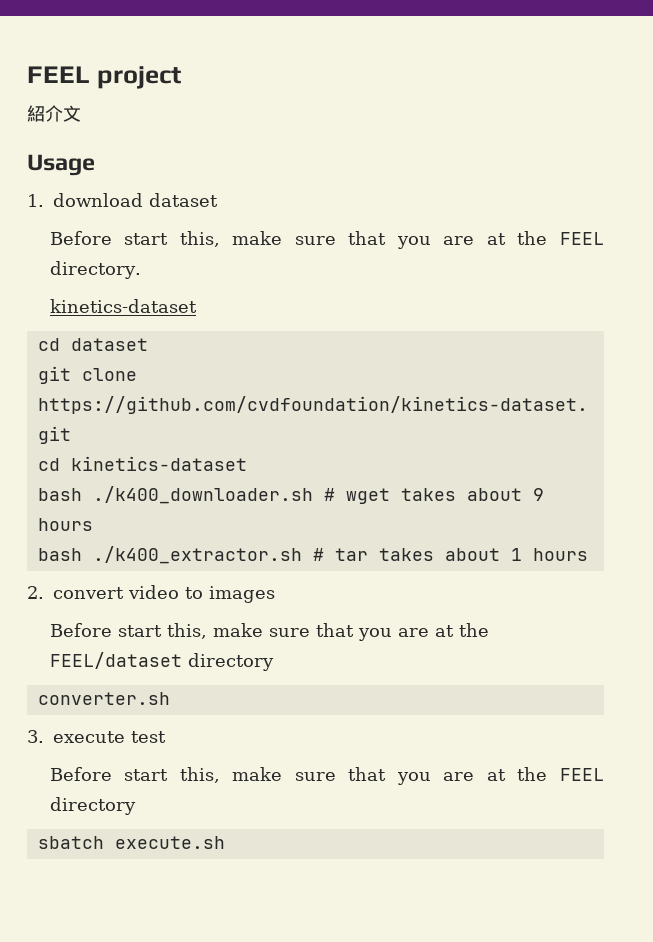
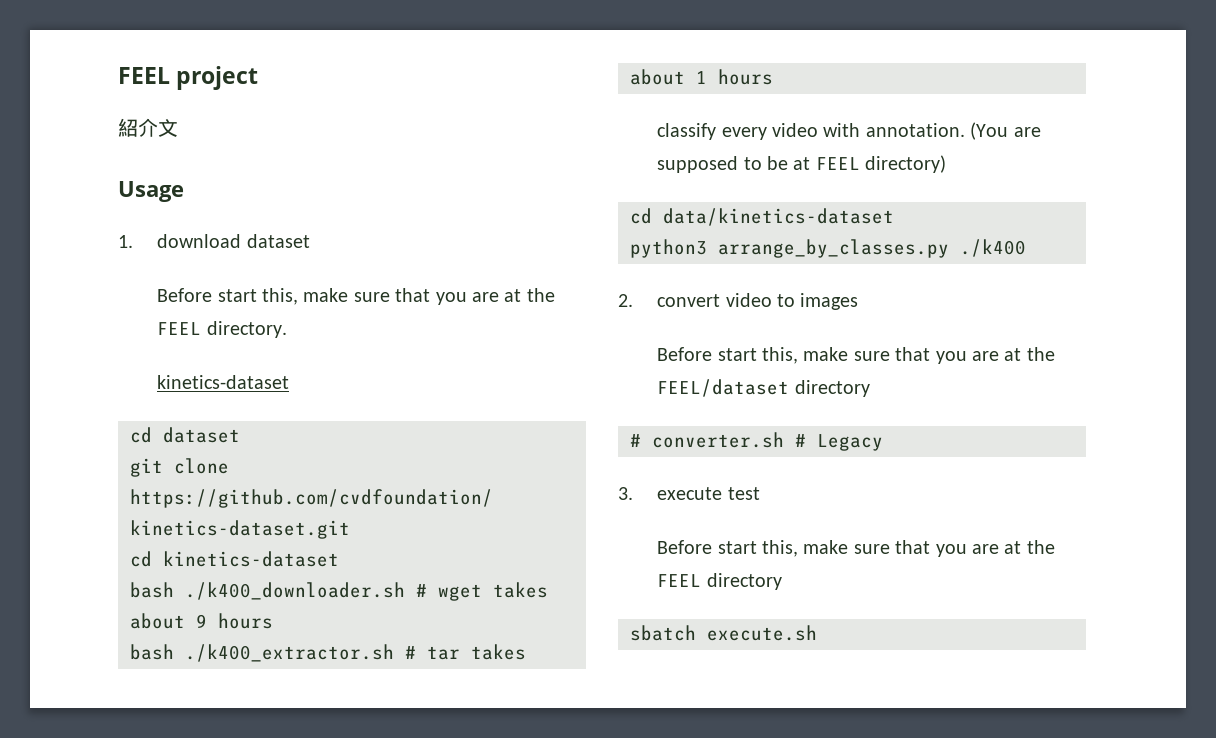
+ classify every video with annotation. (You are supposed to be at FEEL directory)
+ cd data/kinetics-dataset
+ python3 arrange_by_classes.py ./k400
- converter.sh
+ # converter.sh # Legacy

